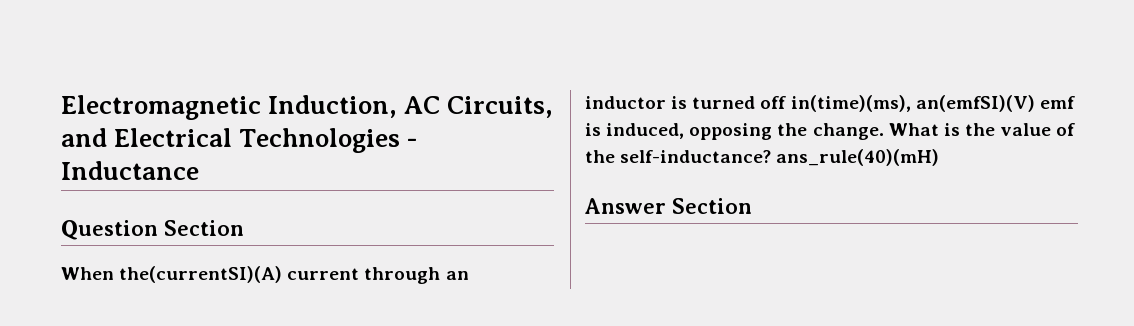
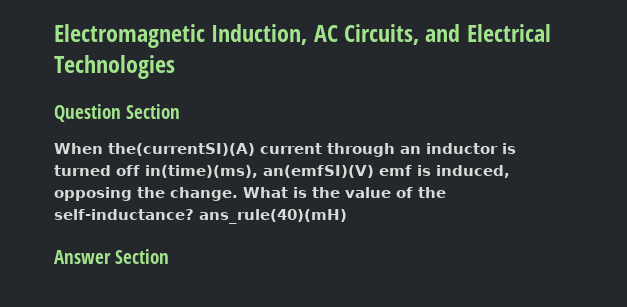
- Electromagnetic Induction, AC Circuits, and Electrical Technologies - Inductance
+ Electromagnetic Induction, AC Circuits, and Electrical Technologies

